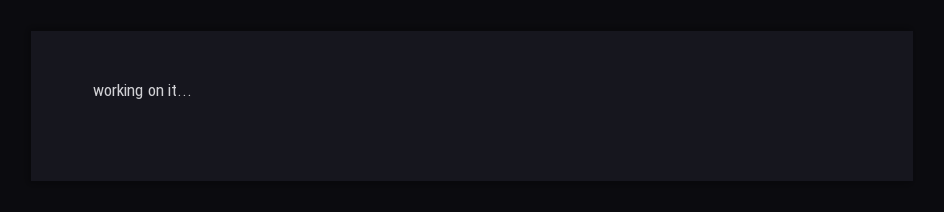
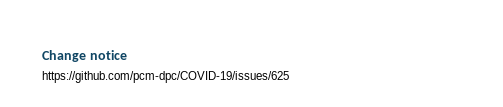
- working on it...
+ Change notice
+ https://github.com/pcm-dpc/COVID-19/issues/625

